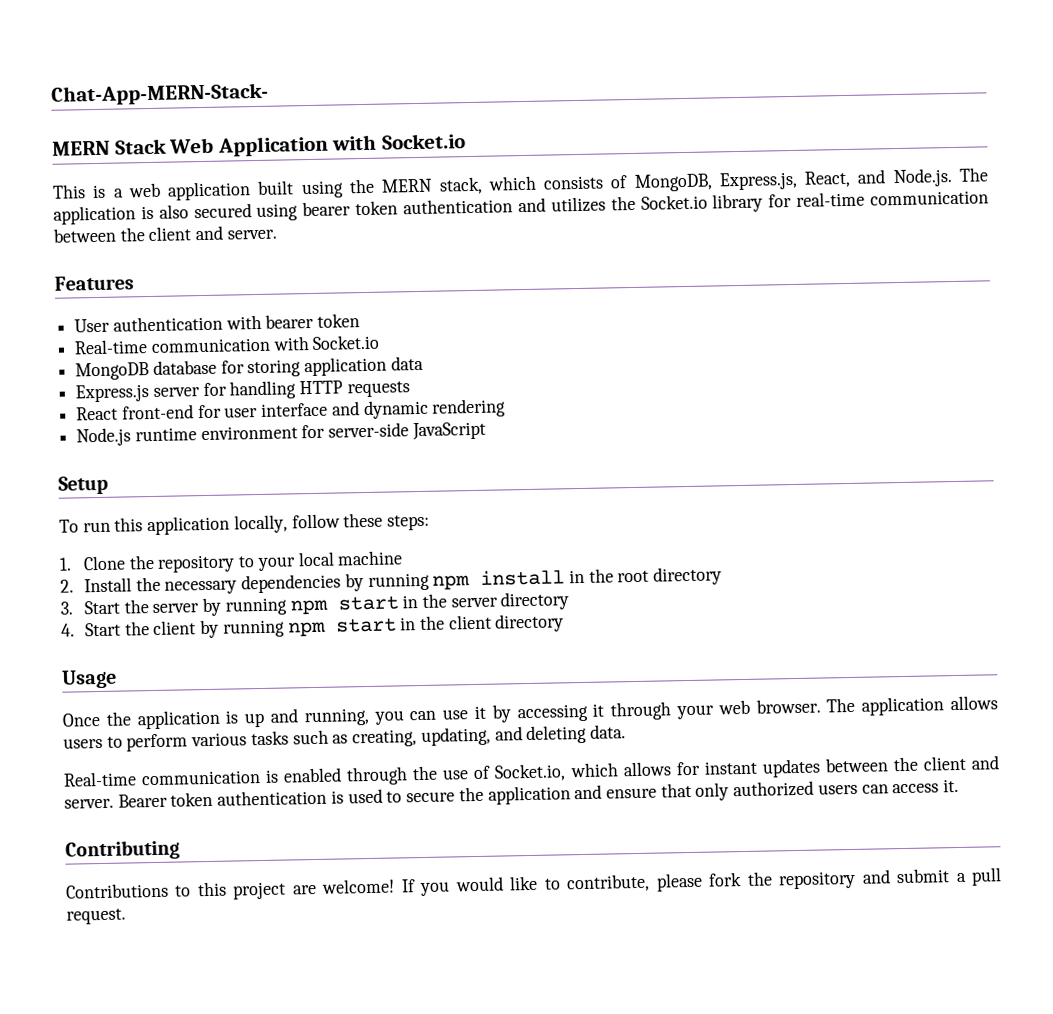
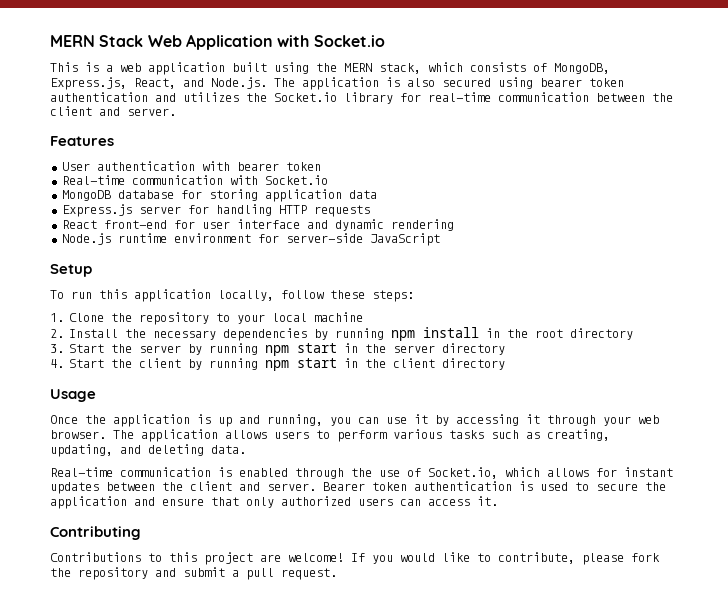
- Chat-App-MERN-Stack-

